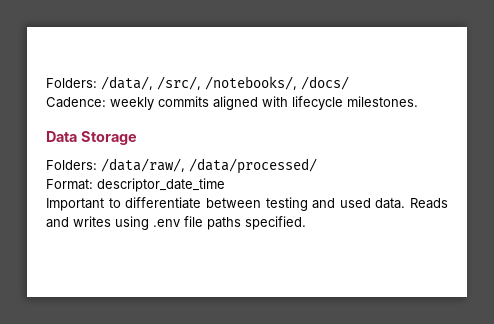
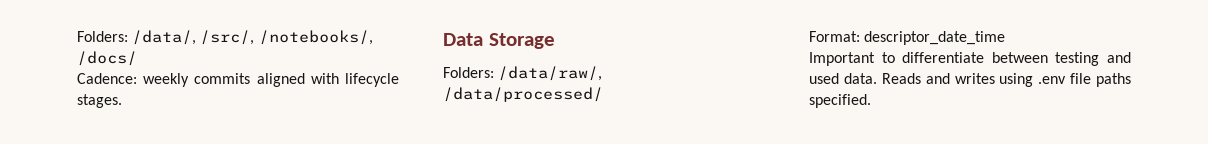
- Cadence: weekly commits aligned with lifecycle milestones.
+ Cadence: weekly commits aligned with lifecycle stages.

